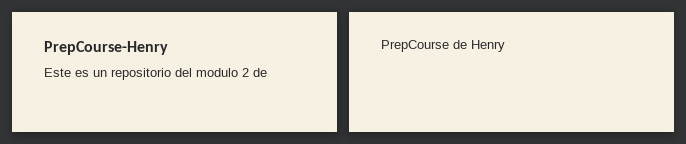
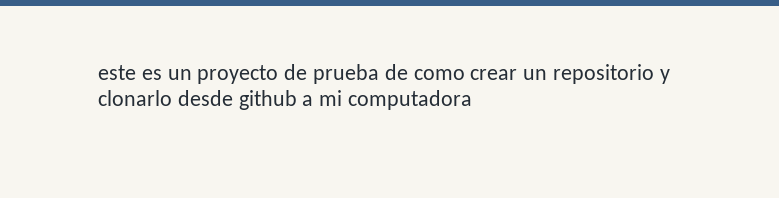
- PrepCourse-Henry
- Este es un repositorio del modulo 2 de PrepCourse de Henry
+ este es un proyecto de prueba de como crear un repositorio y clonarlo desde github a mi computadora

